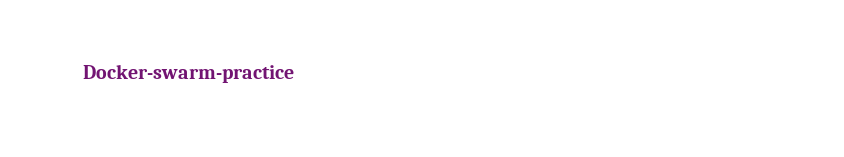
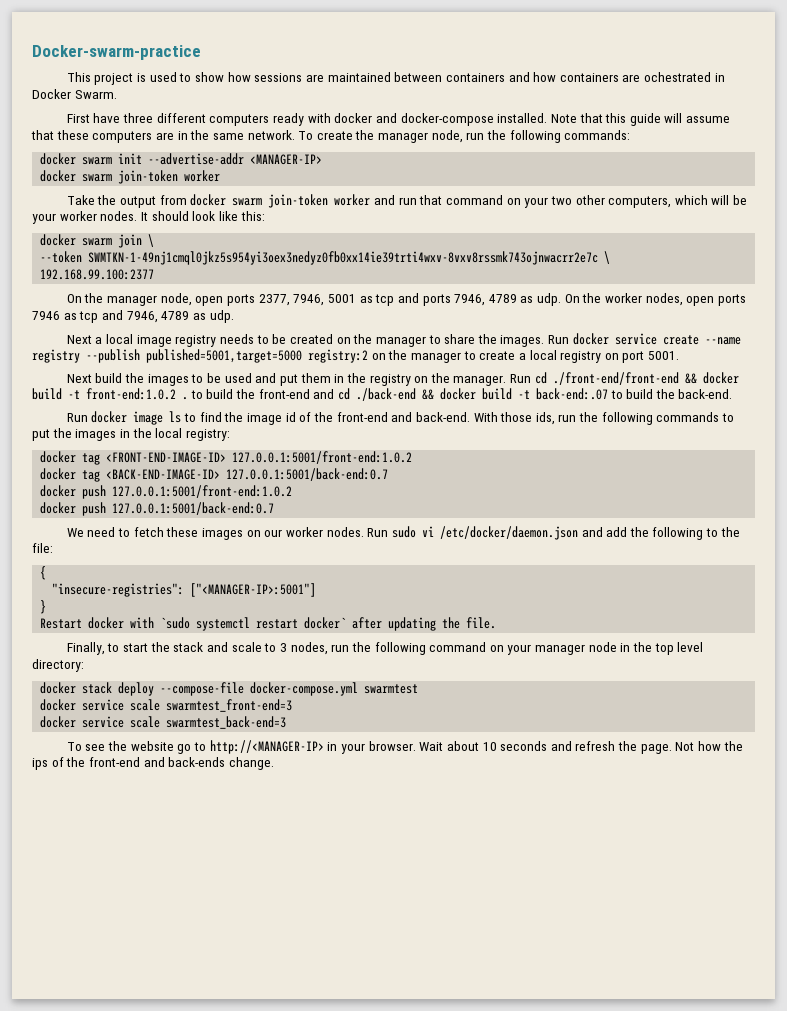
+ This project is used to show how sessions are maintained between containers and how containers are ochestrated in Docker Swarm.
+ First have three different computers ready with docker and docker-compose installed. Note that this guide will assume that these computers are in the same network. To create the manager node, run the following commands:
+ docker swarm init --advertise-addr <MANAGER-IP>
+ docker swarm join-token worker
+ Take the output from docker swarm join-token worker and run that command on your two other computers, which will be your worker nodes. It should look like this:
+ docker swarm join \
+ --token SWMTKN-1-49nj1cmql0jkz5s954yi3oex3nedyz0fb0xx14ie39trti4wxv-8vxv8rssmk743ojnwacrr2e7c \
+ 192.168.99.100:2377
+ On the manager node, open ports 2377, 7946, 5001 as tcp and ports 7946, 4789 as udp. On the worker nodes, open ports 7946 as tcp and 7946, 4789 as udp.
+ Next a local image registry needs to be created on the manager to share the images. Run docker service create --name registry --publish published=5001,target=5000 registry:2 on the manager to create a local registry on port 5001.
+ Next build the images to be used and put them in the registry on the manager. Run cd ./front-end/front-end && docker build -t front-end:1.0.2 . to build the front-end and cd ./back-end && docker build -t back-end:.07 to build the back-end.
+ Run docker image ls to find the image id of the front-end and back-end. With those ids, run the following commands to put the images in the local registry:
+ docker tag <FRONT-END-IMAGE-ID> 127.0.0.1:5001/front-end:1.0.2
+ docker tag <BACK-END-IMAGE-ID> 127.0.0.1:5001/back-end:0.7
+ docker push 127.0.0.1:5001/front-end:1.0.2
+ docker push 127.0.0.1:5001/back-end:0.7
+ We need to fetch these images on our worker nodes. Run sudo vi /etc/docker/daemon.json and add the following to the file:
+ {
+ "insecure-registries": ["<MANAGER-IP>:5001"]
+ }
+ Restart docker with `sudo systemctl restart docker` after updating the file.
+ Finally, to start the stack and scale to 3 nodes, run the following command on your manager node in the top level directory:
+ docker stack deploy --compose-file docker-compose.yml swarmtest
+ docker service scale swarmtest_front-end=3
+ docker service scale swarmtest_back-end=3
+ To see the website go to http://<MANAGER-IP> in your browser. Wait about 10 seconds and refresh the page. Not how the ips of the front-end and back-ends change.

